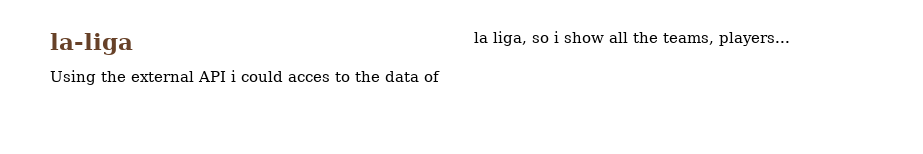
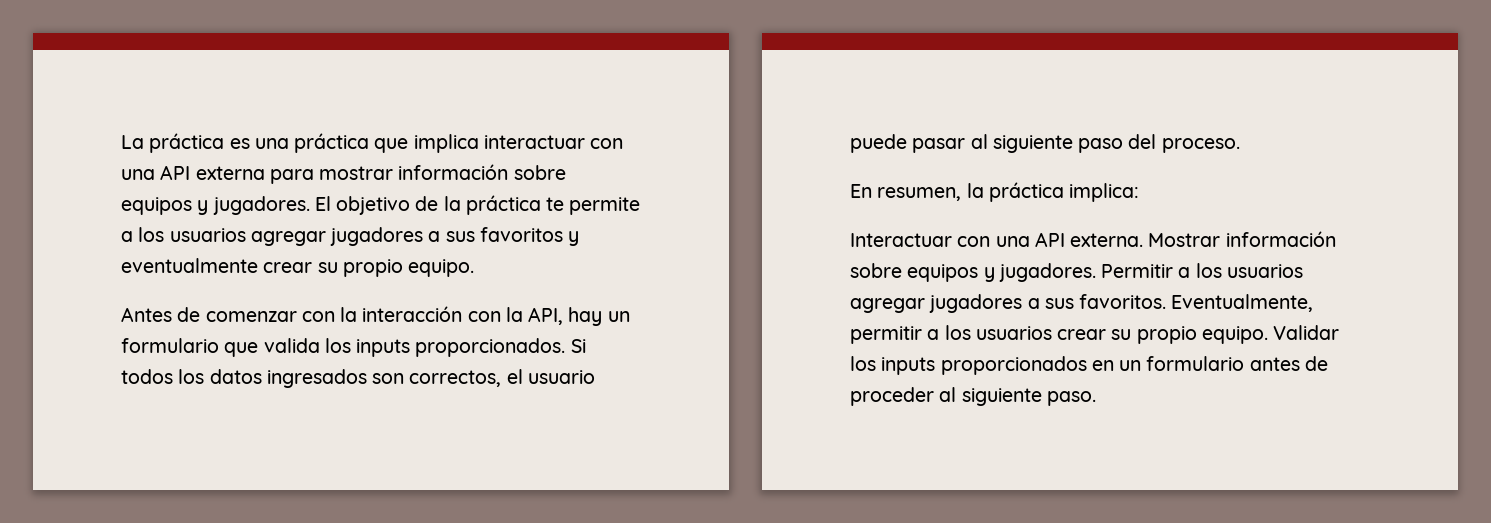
- la-liga
- Using the external API i could acces to the data of la liga, so i show all the teams, players...
+ La práctica es una práctica que implica interactuar con una API externa para mostrar información sobre equipos y jugadores. El objetivo de la práctica te permite a los usuarios agregar jugadores a sus favoritos y eventualmente crear su propio equipo.
+ Antes de comenzar con la interacción con la API, hay un formulario que valida los inputs proporcionados. Si todos los datos ingresados son correctos, el usuario puede pasar al siguiente paso del proceso.
+ En resumen, la práctica implica:
+ Interactuar con una API externa. Mostrar información sobre equipos y jugadores. Permitir a los usuarios agregar jugadores a sus favoritos. Eventualmente, permitir a los usuarios crear su propio equipo. Validar los inputs proporcionados en un formulario antes de proceder al siguiente paso.

